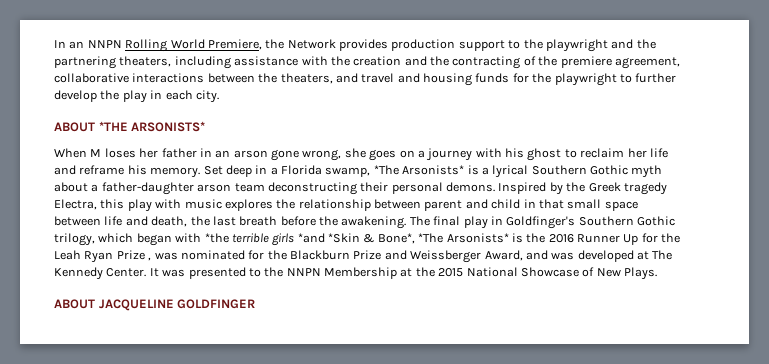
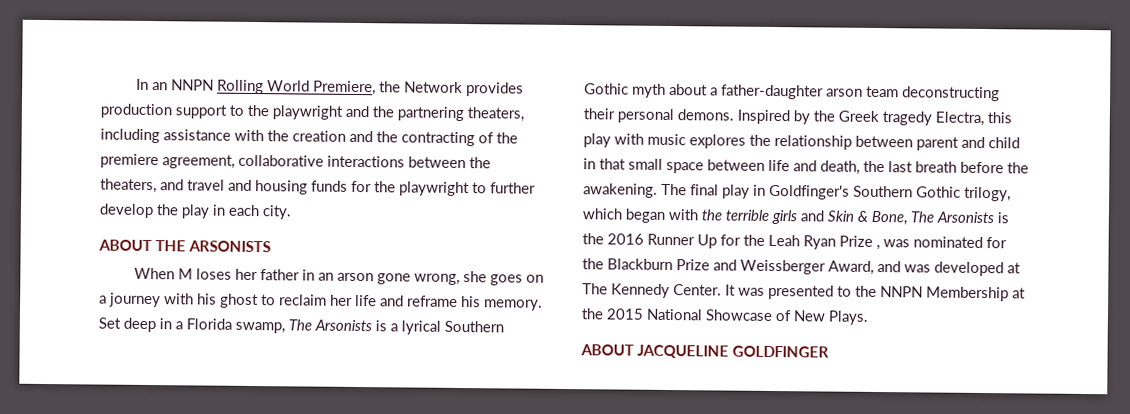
- ABOUT *THE ARSONISTS*
+ ABOUT THE ARSONISTS
- Set deep in a Florida swamp, *The Arsonists* is a lyrical Southern Gothic myth about a father-daughter arson team deconstructing their personal demons.
+ Set deep in a Florida swamp, The Arsonists is a lyrical Southern Gothic myth about a father-daughter arson team deconstructing their personal demons.
- The final play in Goldfinger's Southern Gothic trilogy, which began with *the terrible girls *and *Skin & Bone*, *The Arsonists* is the 2016 Runner Up for the Leah Ryan Prize , was nominated for the Blackburn Prize and Weissberger Award, and was developed at The Kennedy Center.
+ The final play in Goldfinger's Southern Gothic trilogy, which began with the terrible girls and Skin & Bone, The Arsonists is the 2016 Runner Up for the Leah Ryan Prize , was nominated for the Blackburn Prize and Weissberger Award, and was developed at The Kennedy Center.

